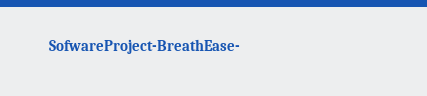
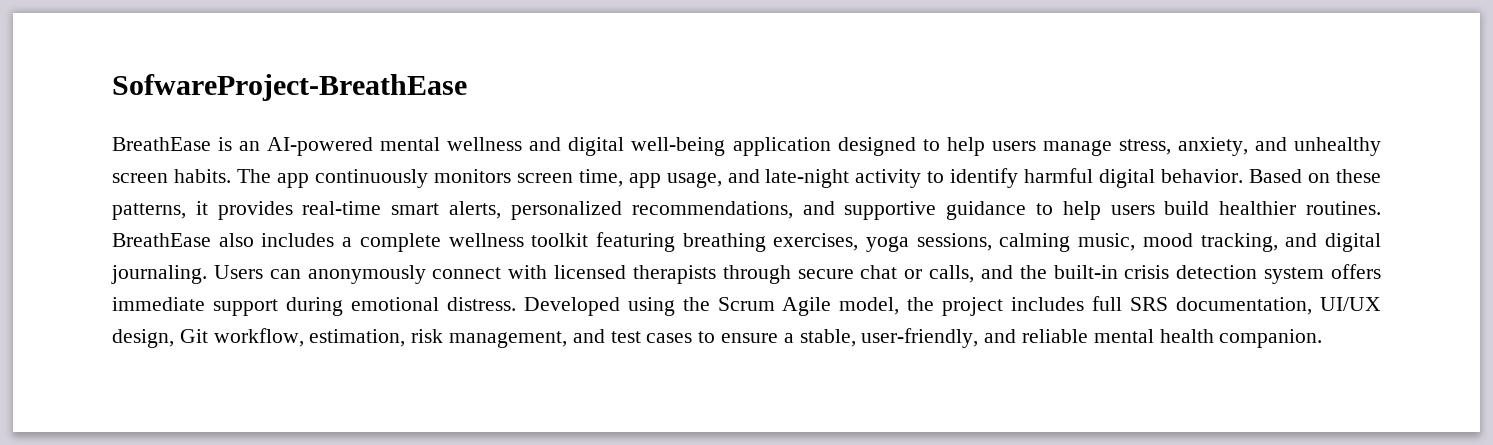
- SofwareProject-BreathEase-
+ SofwareProject-BreathEase
+ BreathEase is an AI-powered mental wellness and digital well-being application designed to help users manage stress, anxiety, and unhealthy screen habits. The app continuously monitors screen time, app usage, and late-night activity to identify harmful digital behavior. Based on these patterns, it provides real-time smart alerts, personalized recommendations, and supportive guidance to help users build healthier routines. BreathEase also includes a complete wellness toolkit featuring breathing exercises, yoga sessions, calming music, mood tracking, and digital journaling. Users can anonymously connect with licensed therapists through secure chat or calls, and the built-in crisis detection system offers immediate support during emotional distress. Developed using the Scrum Agile model, the project includes full SRS documentation, UI/UX design, Git workflow, estimation, risk management, and test cases to ensure a stable, user-friendly, and reliable mental health companion.

